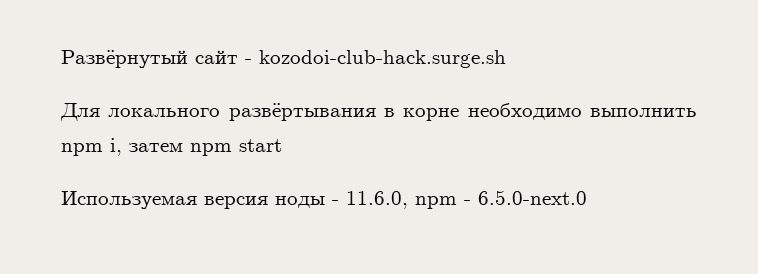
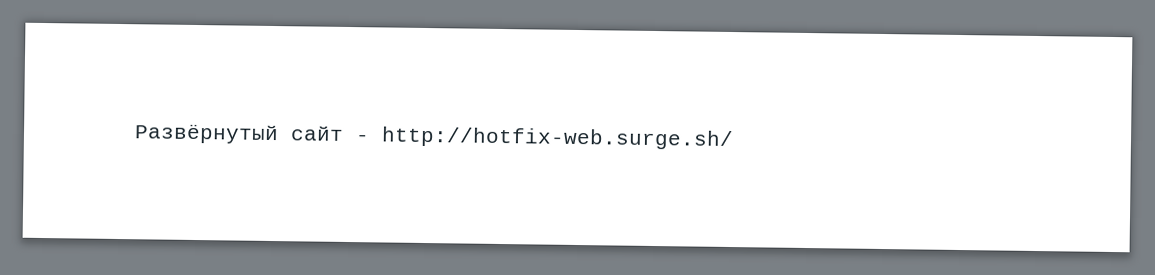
- Развёрнутый сайт - kozodoi-club-hack.surge.sh
- Для локального развёртывания в корне необходимо выполнить npm i, затем npm start
- Используемая версия ноды - 11.6.0, npm - 6.5.0-next.0
+ Развёрнутый сайт - http://hotfix-web.surge.sh/

